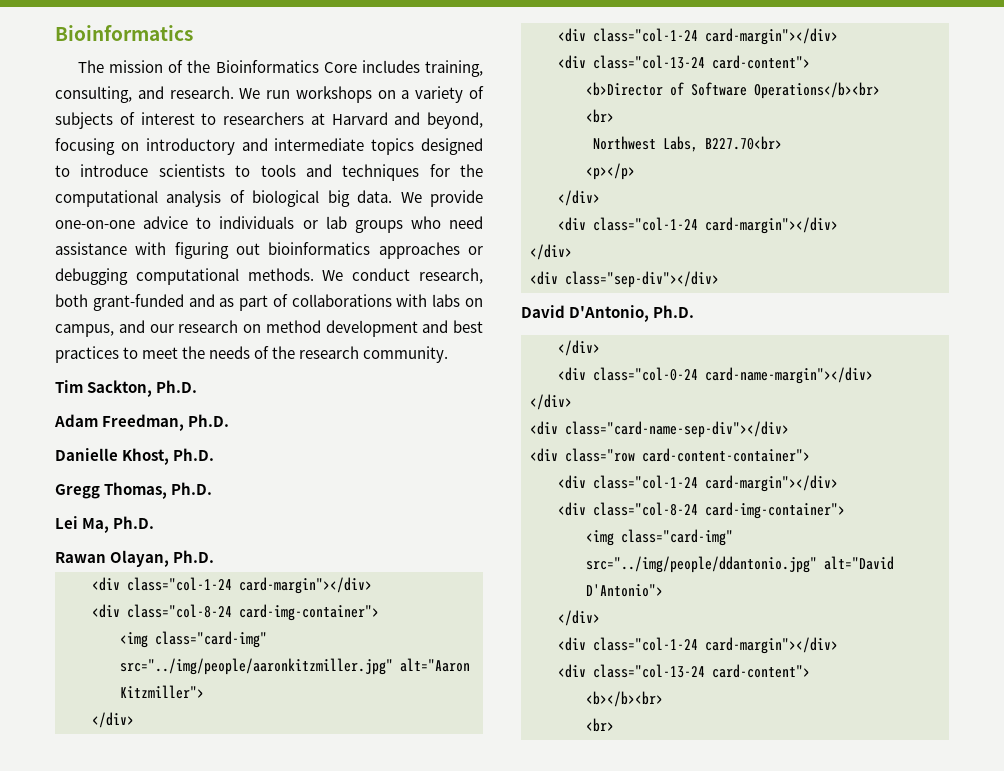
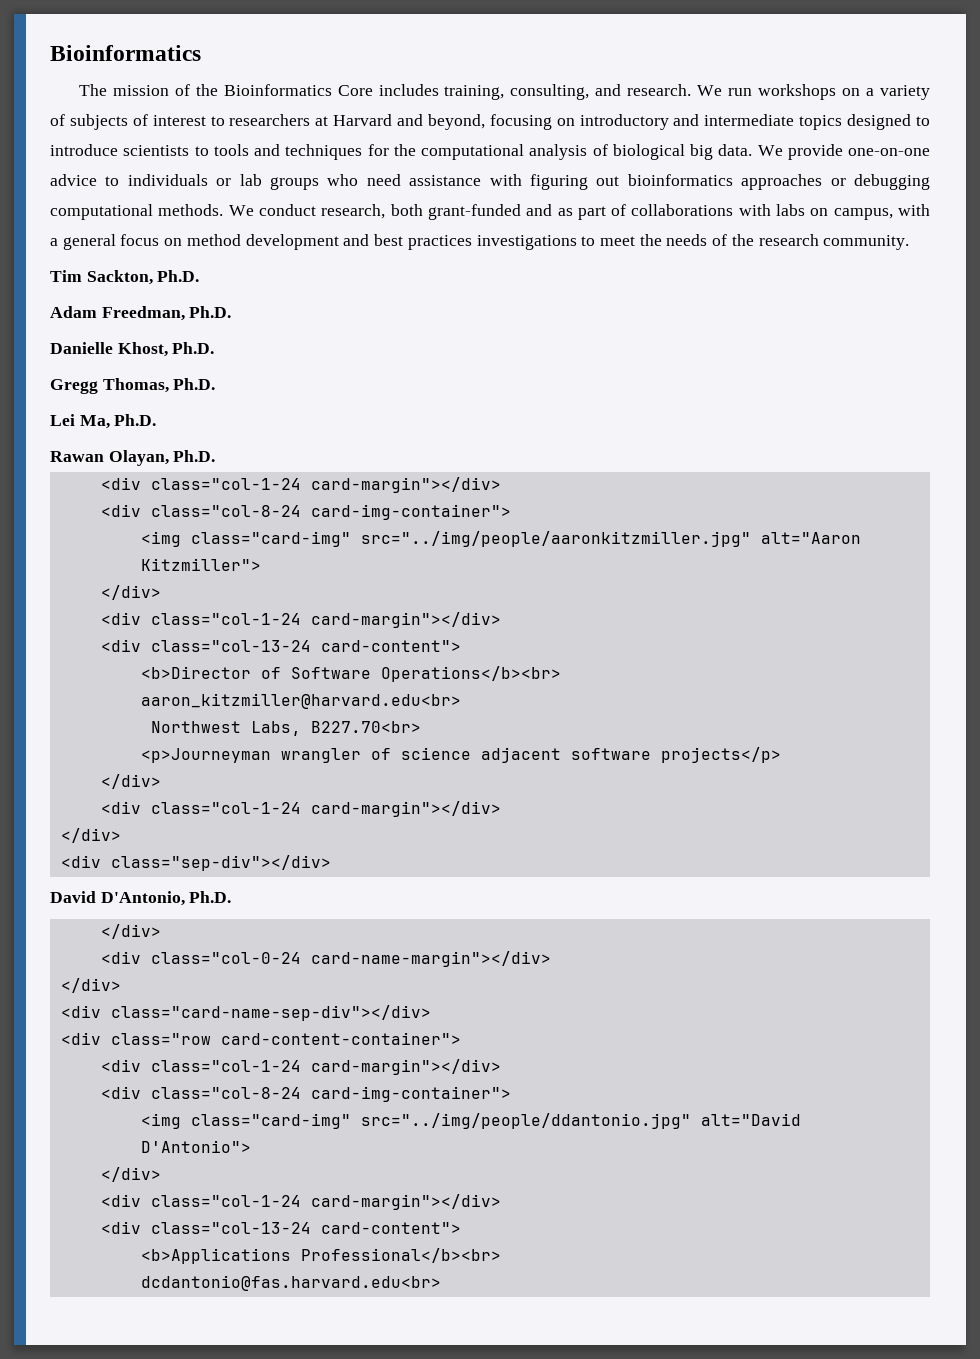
- We conduct research, both grant-funded and as part of collaborations with labs on campus, and our research on method development and best practices to meet the needs of the research community.
+ We conduct research, both grant-funded and as part of collaborations with labs on campus, with a general focus on method development and best practices investigations to meet the needs of the research community.
  <b>Director of Software Operations</b><br>
- <br>
+ aaron_kitzmiller@harvard.edu<br>
- <p></p>
+ <p>Journeyman wrangler of science adjacent software projects</p>
- <b></b><br>
- <br>
+ <b>Applications Professional</b><br>
+ dcdantonio@fas.harvard.edu<br>

